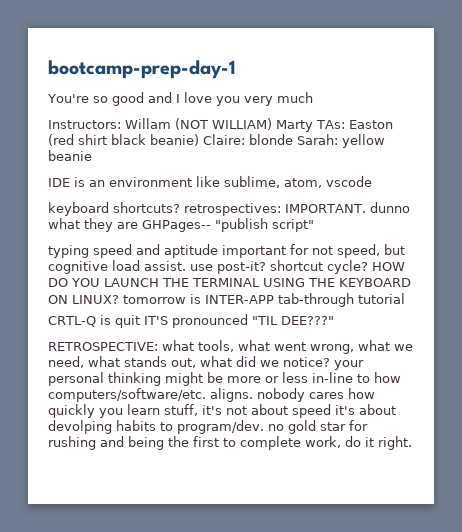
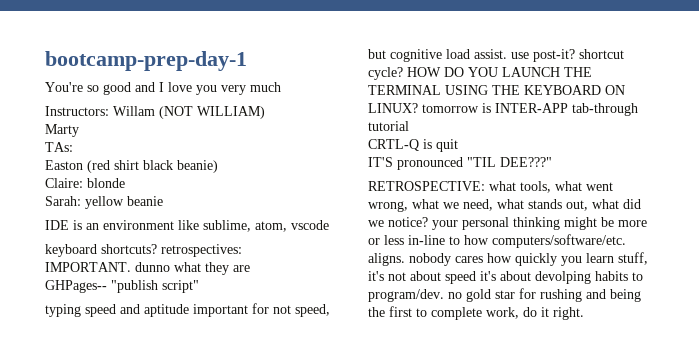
- Instructors: Willam (NOT WILLIAM) Marty TAs: Easton (red shirt black beanie) Claire: blonde Sarah: yellow beanie
+ Instructors: Willam (NOT WILLIAM)
+ Marty
+ TAs:
+ Easton (red shirt black beanie)
+ Claire: blonde
+ Sarah: yellow beanie
- keyboard shortcuts? retrospectives: IMPORTANT. dunno what they are GHPages-- "publish script"
+ keyboard shortcuts? retrospectives: IMPORTANT. dunno what they are
+ GHPages-- "publish script"
- CRTL-Q is quit IT'S pronounced "TIL DEE???"
+ CRTL-Q is quit
+ IT'S pronounced "TIL DEE???"

